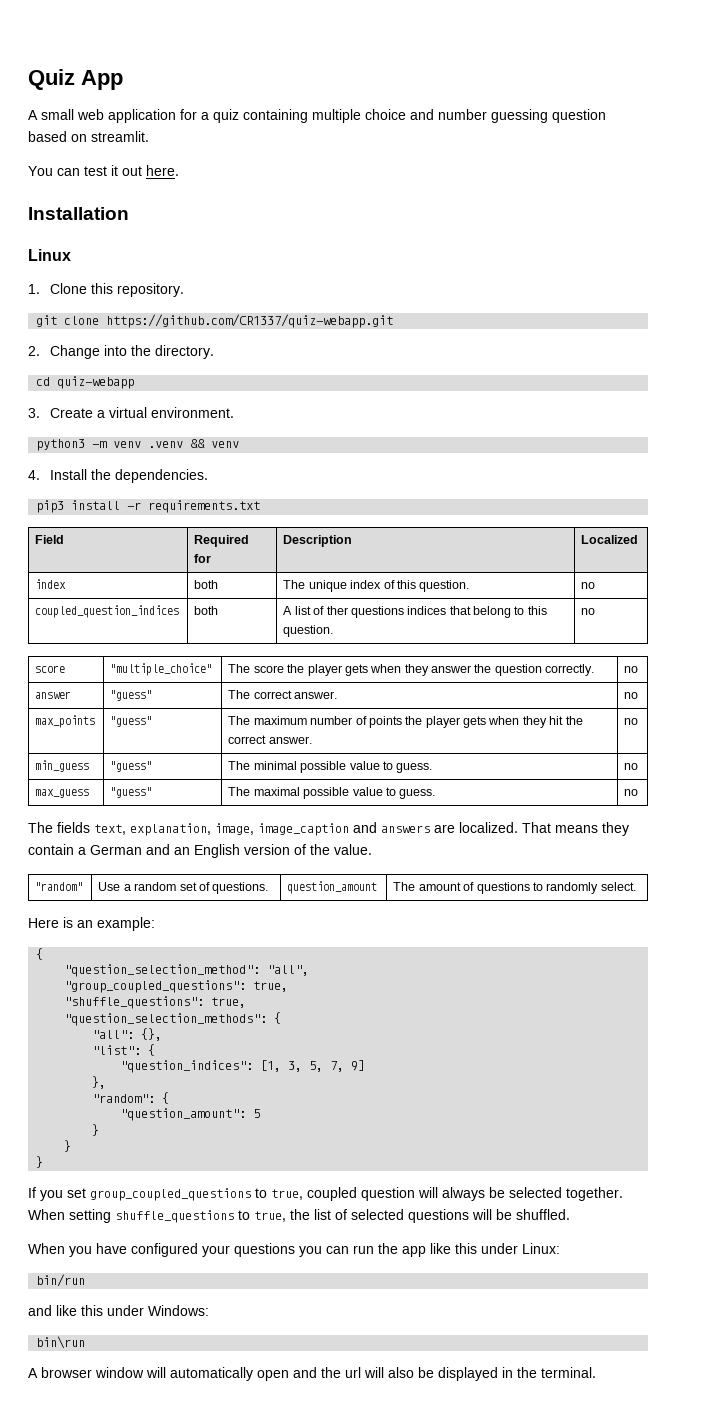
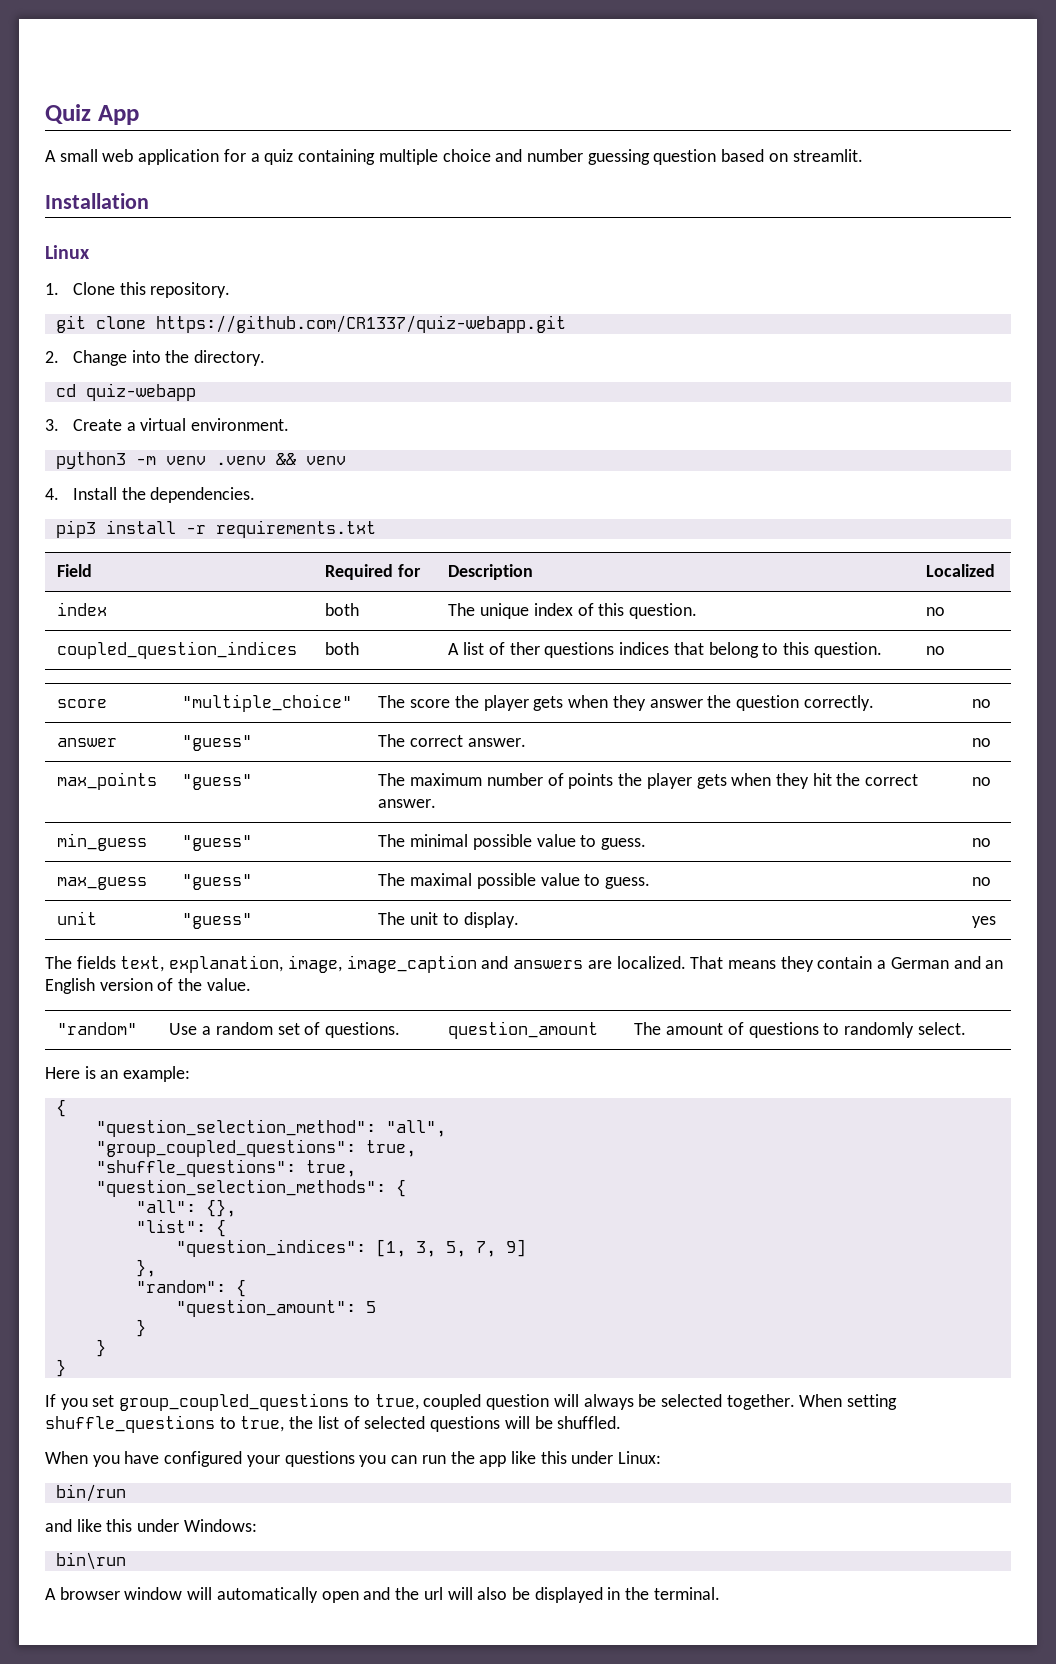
- You can test it out here.
+ unit | "guess" | The unit to display. | yes

